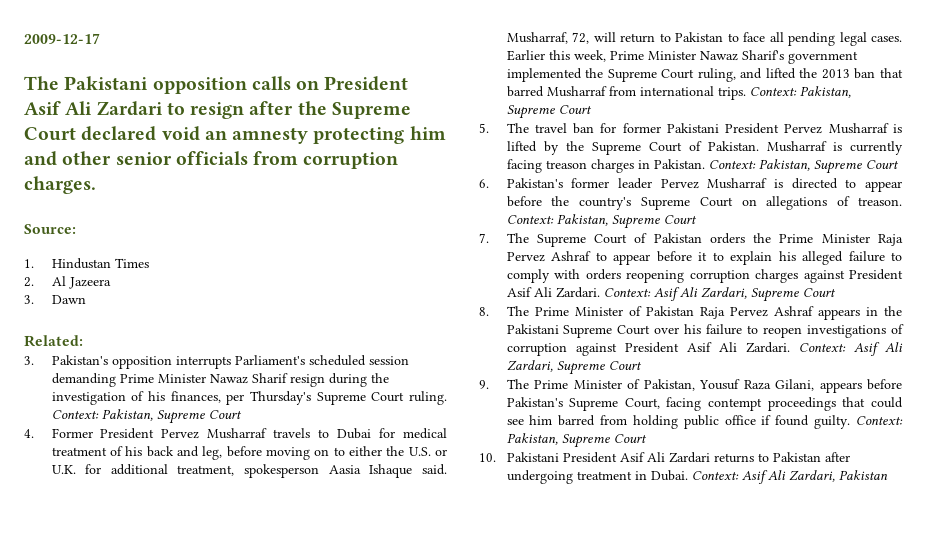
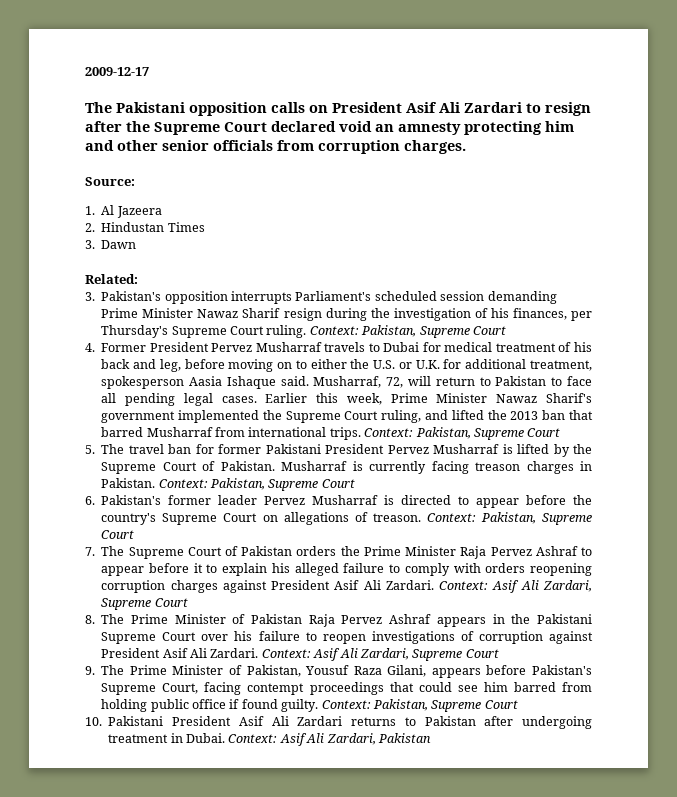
- 1. Hindustan Times
+ 1. Al Jazeera
+ 2. Hindustan Times
- 2. Al Jazeera

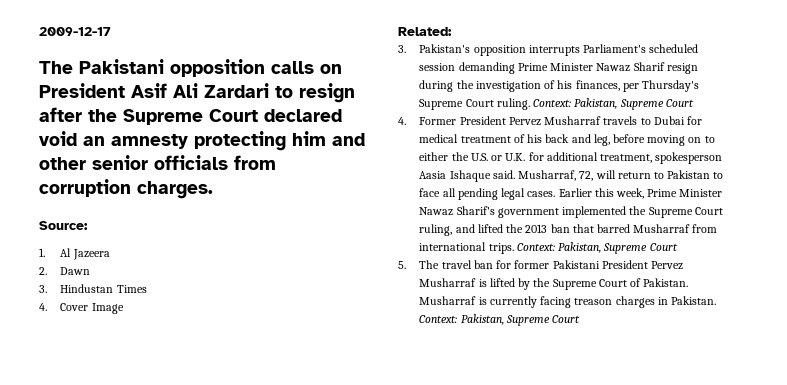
- 2. Hindustan Times
+ 2. Dawn
+ 3. Hindustan Times
- 3. Dawn
+ 4. Cover Image
- 6. Pakistan's former leader Pervez Musharraf is directed to appear before the country's Supreme Court on allegations of treason. Context: Pakistan, Supreme Court
- 7. The Supreme Court of Pakistan orders the Prime Minister Raja Pervez Ashraf to appear before it to explain his alleged failure to comply with orders reopening corruption charges against President Asif Ali Zardari. Context: Asif Ali Zardari, Supreme Court
- 8. The Prime Minister of Pakistan Raja Pervez Ashraf appears in the Pakistani Supreme Court over his failure to reopen investigations of corruption against President Asif Ali Zardari. Context: Asif Ali Zardari, Supreme Court
- 9. The Prime Minister of Pakistan, Yousuf Raza Gilani, appears before Pakistan's Supreme Court, facing contempt proceedings that could see him barred from holding public office if found guilty. Context: Pakistan, Supreme Court
- 10. Pakistani President Asif Ali Zardari returns to Pakistan after undergoing treatment in Dubai. Context: Asif Ali Zardari, Pakistan

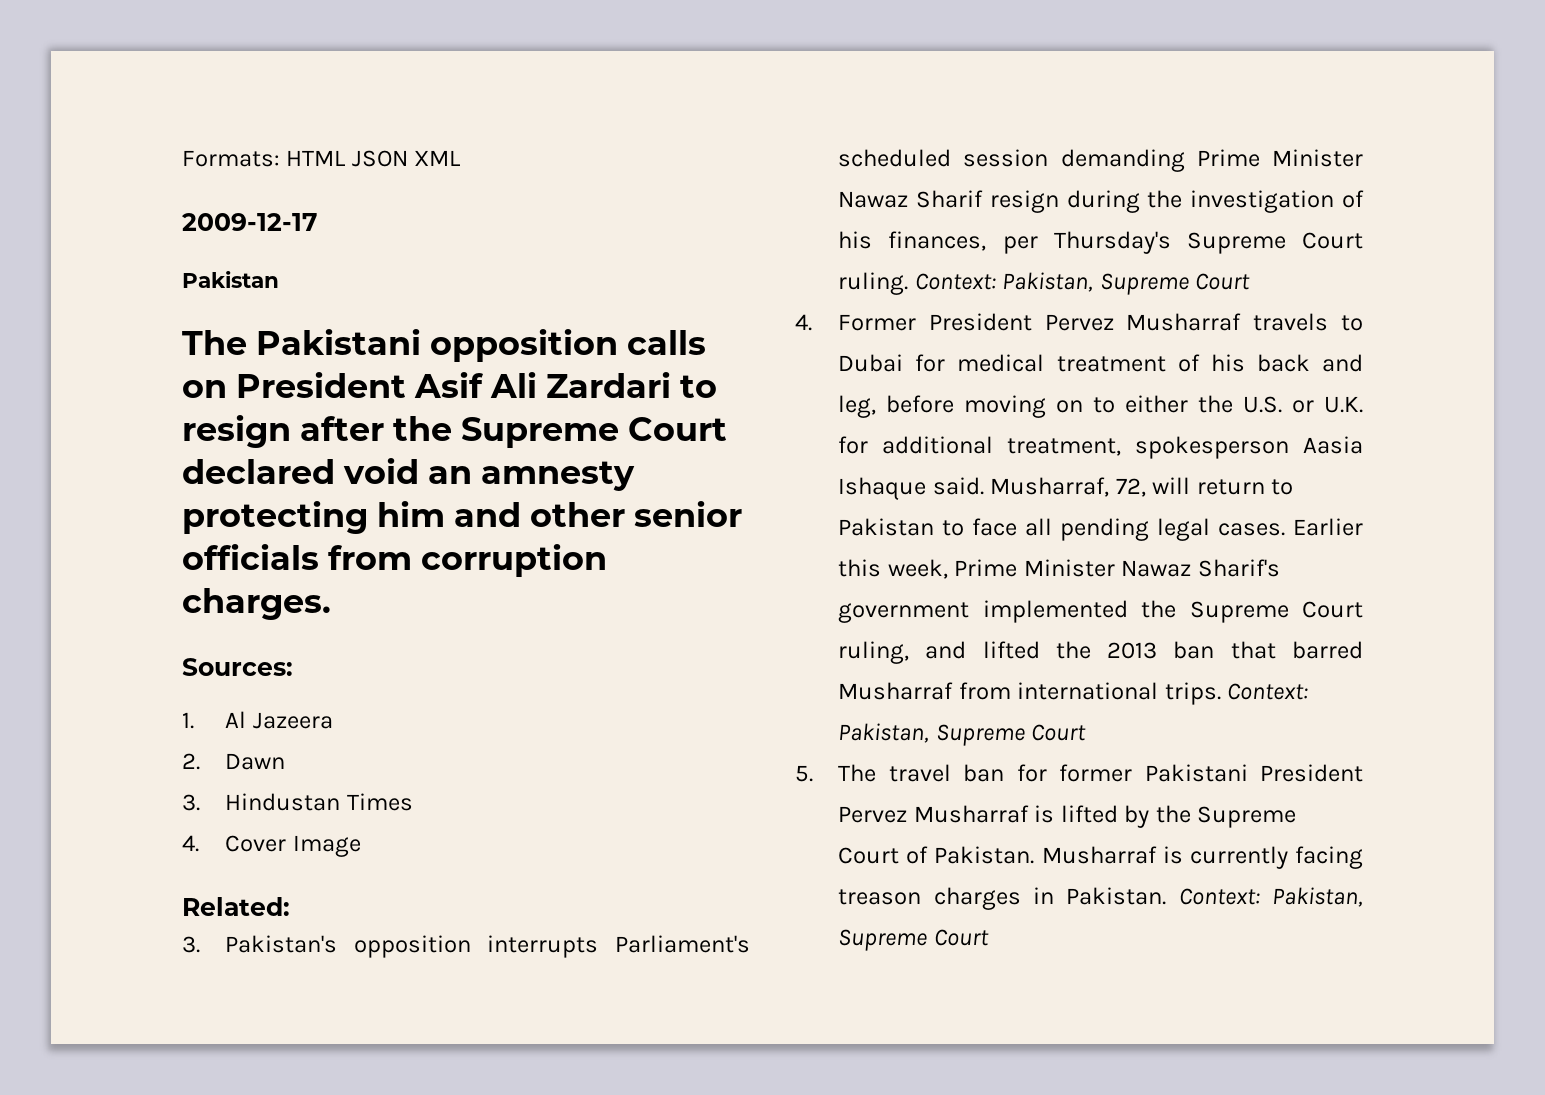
+ Formats: HTML JSON XML
  2009-12-17
+ Pakistan
- Source:
+ Sources:

